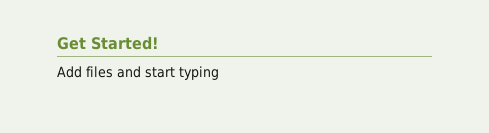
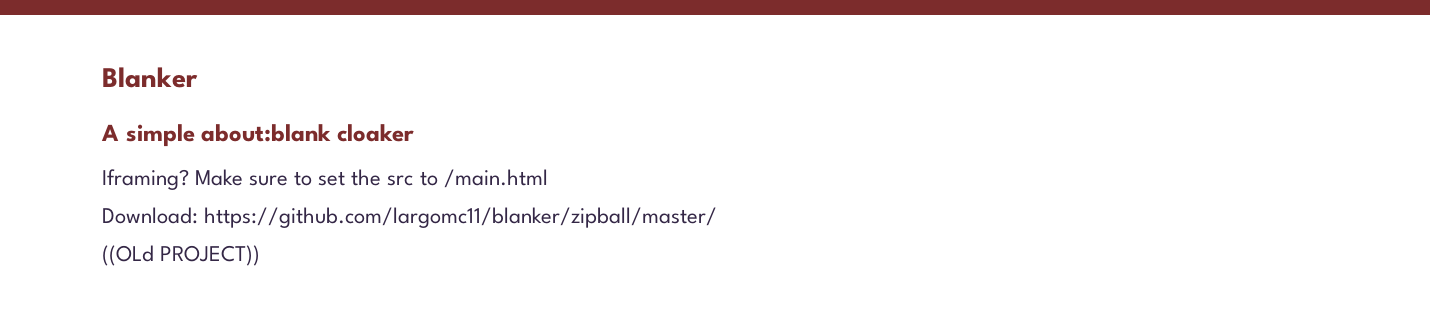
- Get Started!
- Add files and start typing
+ Blanker
+ A simple about:blank cloaker
+ Iframing? Make sure to set the src to /main.html
+ Download: https://github.com/largomc11/blanker/zipball/master/
+ ((OLd PROJECT))

